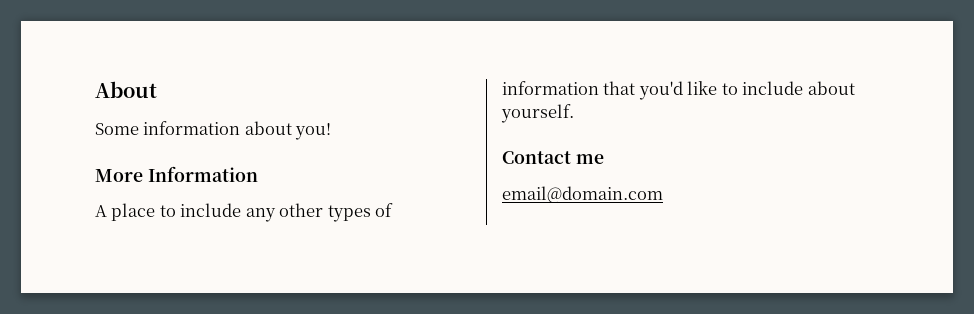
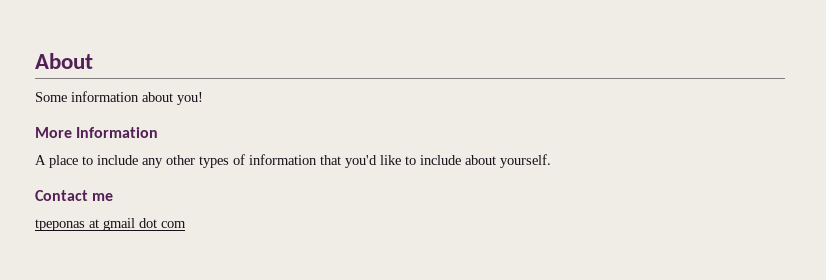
- email@domain.com
+ tpeponas at gmail dot com

